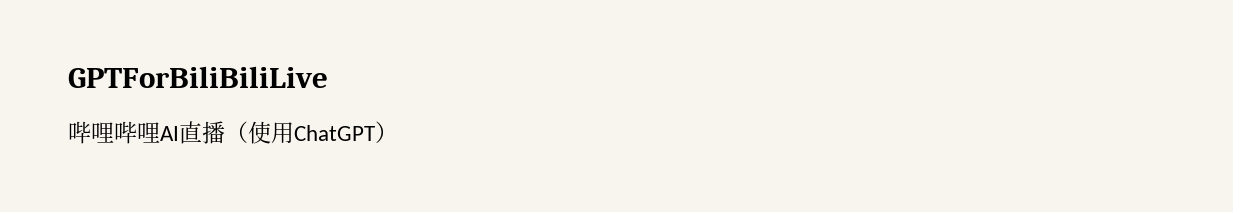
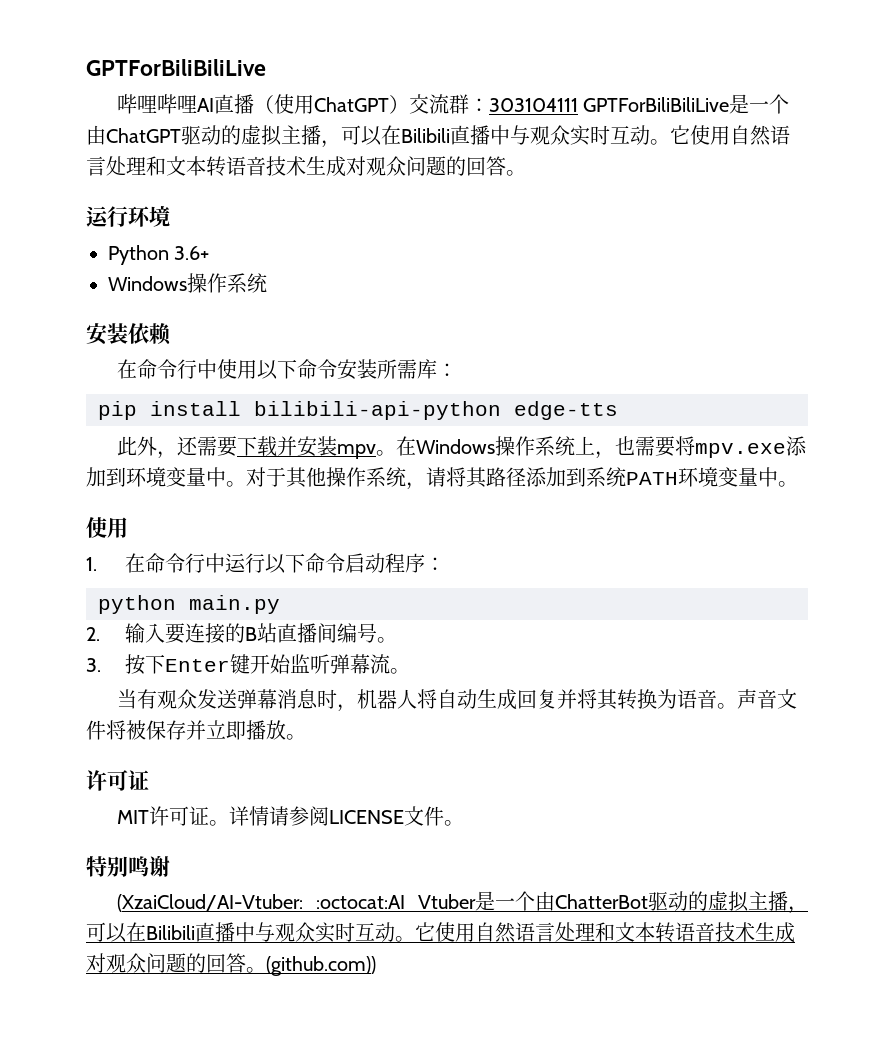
- 哔哩哔哩AI直播（使用ChatGPT）
+ 哔哩哔哩AI直播（使用ChatGPT）交流群：303104111 GPTForBiliBiliLive是一个由ChatGPT驱动的虚拟主播，可以在Bilibili直播中与观众实时互动。它使用自然语言处理和文本转语音技术生成对观众问题的回答。
+ 运行环境
+ Python 3.6+
+ Windows操作系统
+ 安装依赖
+ 在命令行中使用以下命令安装所需库：
+ pip install bilibili-api-python edge-tts
+ 此外，还需要下载并安装mpv。在Windows操作系统上，也需要将mpv.exe添加到环境变量中。对于其他操作系统，请将其路径添加到系统PATH环境变量中。
+ 使用
+ 1.在命令行中运行以下命令启动程序：
+ python main.py
+ 2.输入要连接的B站直播间编号。
+ 3.按下Enter键开始监听弹幕流。
+ 当有观众发送弹幕消息时，机器人将自动生成回复并将其转换为语音。声音文件将被保存并立即播放。
+ 许可证
+ MIT许可证。详情请参阅LICENSE文件。
+ 特别鸣谢
+ (XzaiCloud/AI-Vtuber: :octocat:AI Vtuber是一个由ChatterBot驱动的虚拟主播，可以在Bilibili直播中与观众实时互动。它使用自然语言处理和文本转语音技术生成对观众问题的回答。(github.com))

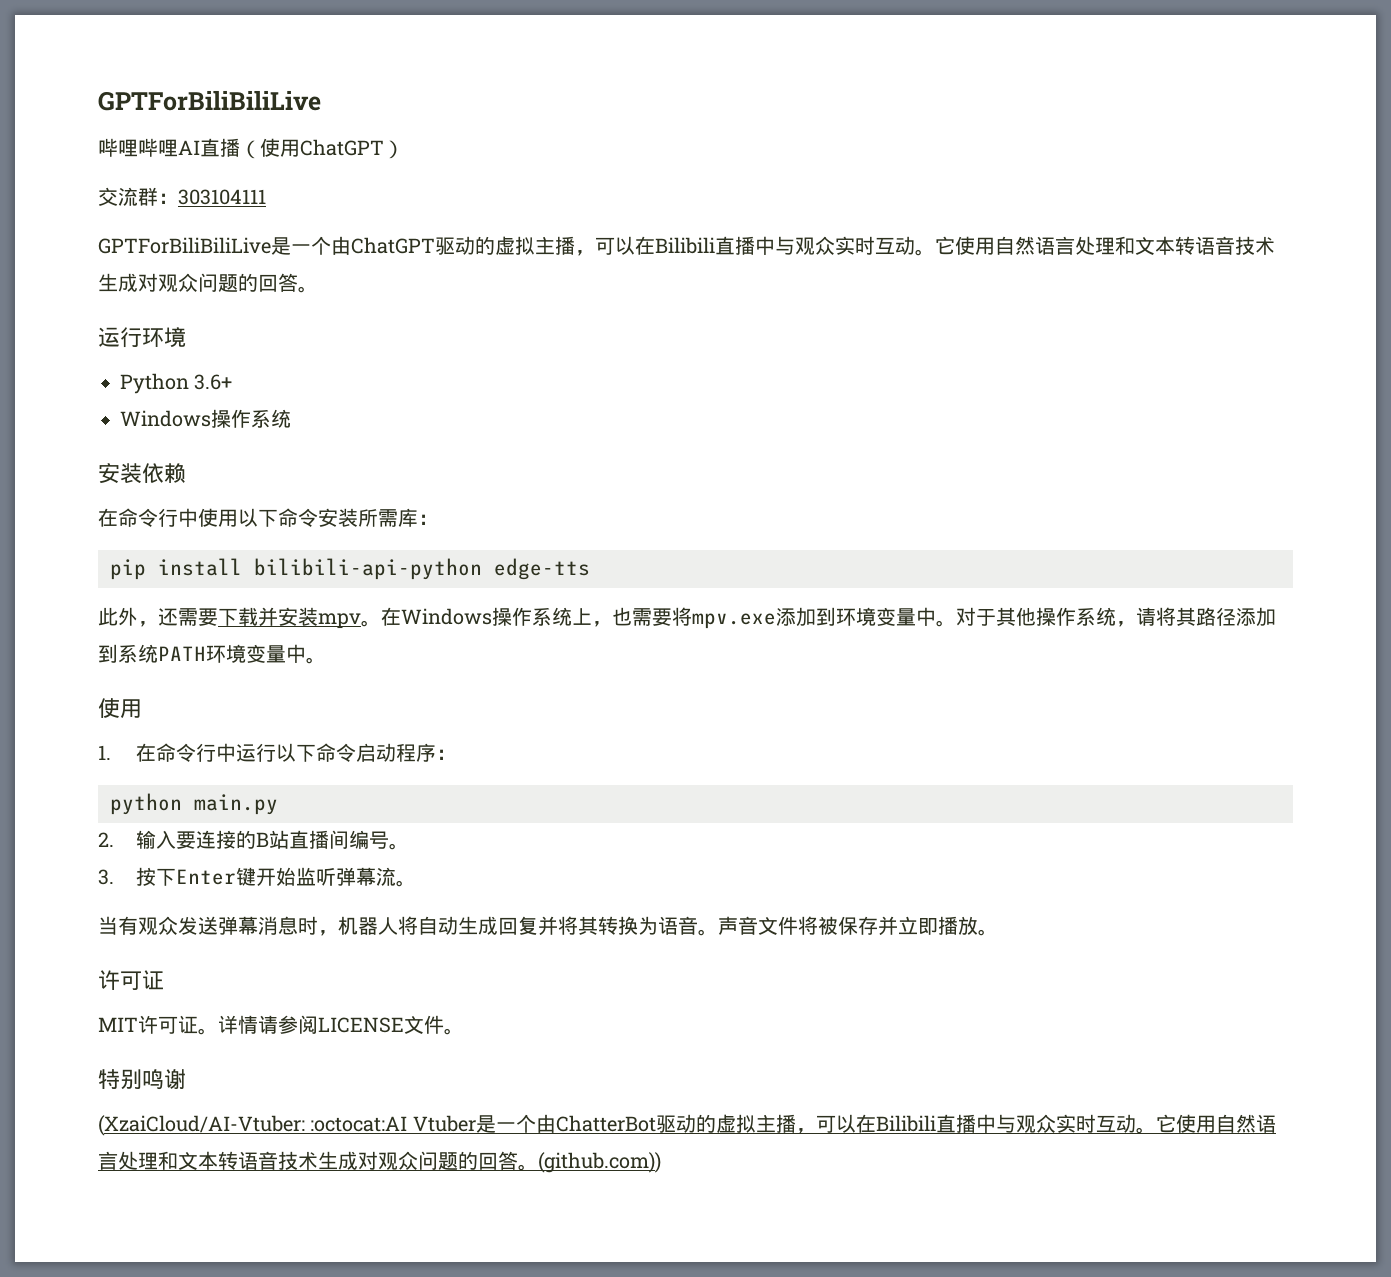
- 哔哩哔哩AI直播（使用ChatGPT）交流群：303104111 GPTForBiliBiliLive是一个由ChatGPT驱动的虚拟主播，可以在Bilibili直播中与观众实时互动。
+ 哔哩哔哩AI直播（使用ChatGPT）
+ 交流群：303104111
+ GPTForBiliBiliLive是一个由ChatGPT驱动的虚拟主播，可以在Bilibili直播中与观众实时互动。

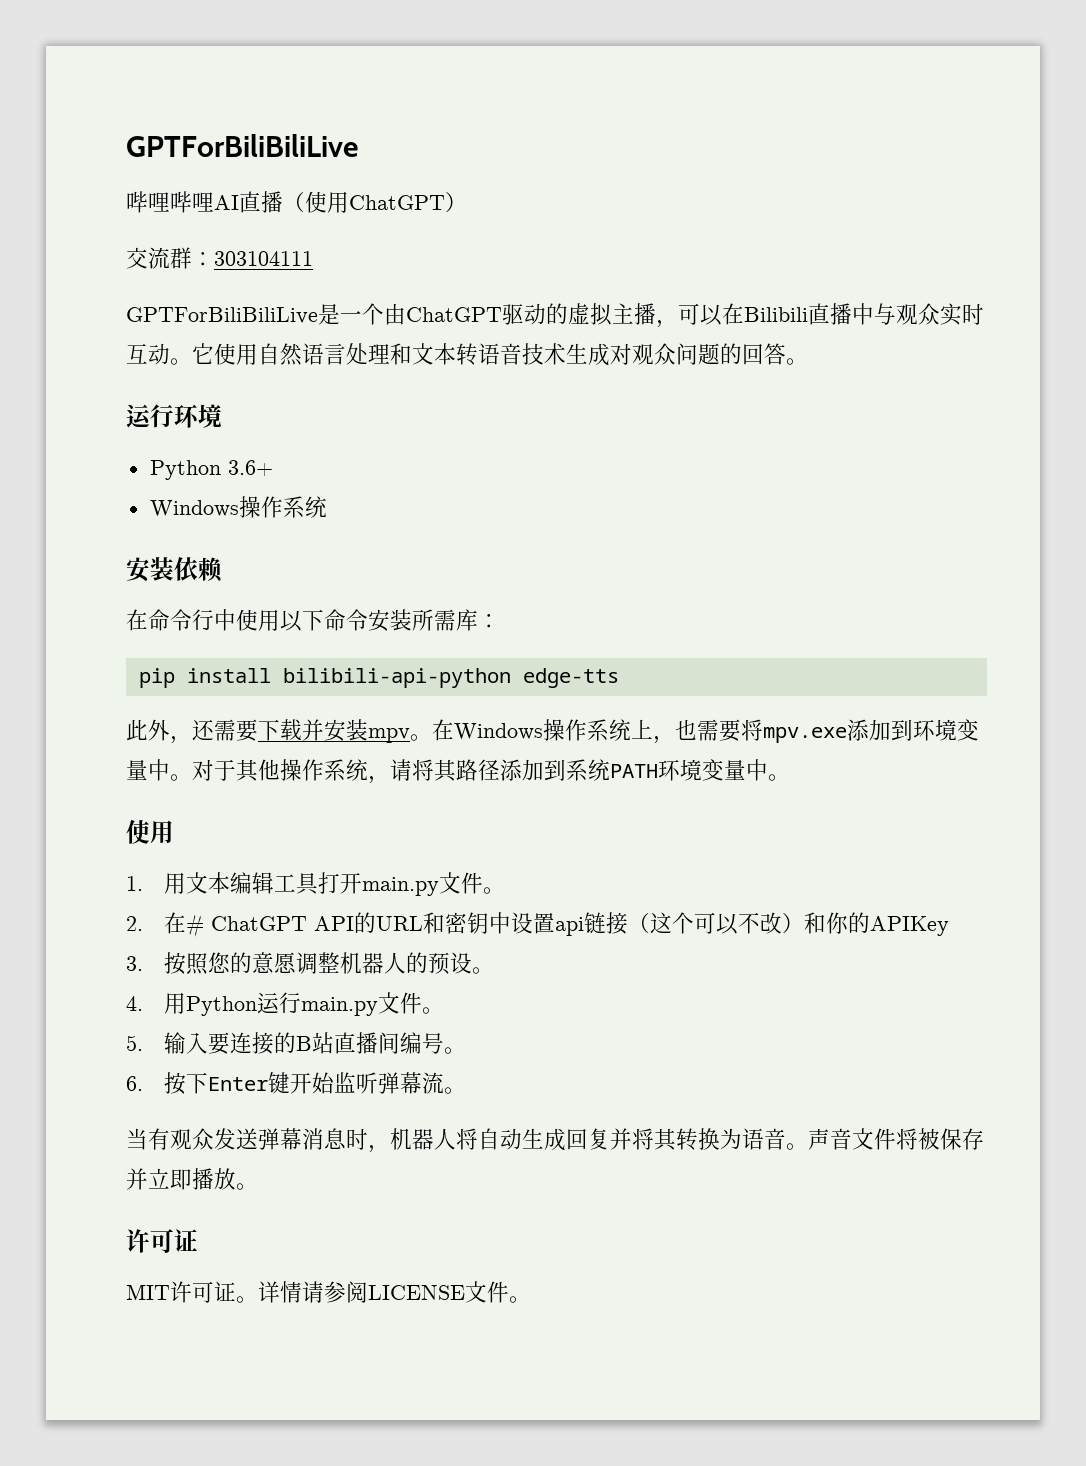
- 1.在命令行中运行以下命令启动程序：
- python main.py
- 2.输入要连接的B站直播间编号。
+ 1.用文本编辑工具打开main.py文件。
+ 2.在# ChatGPT API的URL和密钥中设置api链接（这个可以不改）和你的APIKey
+ 3.按照您的意愿调整机器人的预设。
+ 4.用Python运行main.py文件。
+ 5.输入要连接的B站直播间编号。
- 3.按下Enter键开始监听弹幕流。
+ 6.按下Enter键开始监听弹幕流。
- 特别鸣谢
- (XzaiCloud/AI-Vtuber: :octocat:AI Vtuber是一个由ChatterBot驱动的虚拟主播，可以在Bilibili直播中与观众实时互动。它使用自然语言处理和文本转语音技术生成对观众问题的回答。(github.com))

